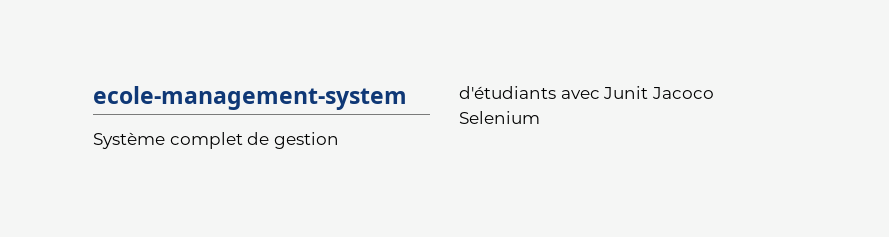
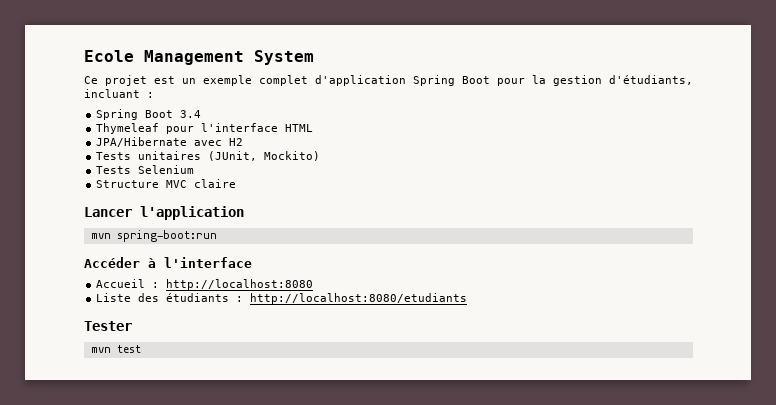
- ecole-management-system
- Système complet de gestion d'étudiants avec Junit Jacoco Selenium
+ Ecole Management System
+ Ce projet est un exemple complet d'application Spring Boot pour la gestion d'étudiants, incluant :
+ Spring Boot 3.4
+ Thymeleaf pour l'interface HTML
+ JPA/Hibernate avec H2
+ Tests unitaires (JUnit, Mockito)
+ Tests Selenium
+ Structure MVC claire
+ Lancer l'application
+ mvn spring-boot:run
+ Accéder à l'interface
+ Accueil : http://localhost:8080
+ Liste des étudiants : http://localhost:8080/etudiants
+ Tester
+ mvn test

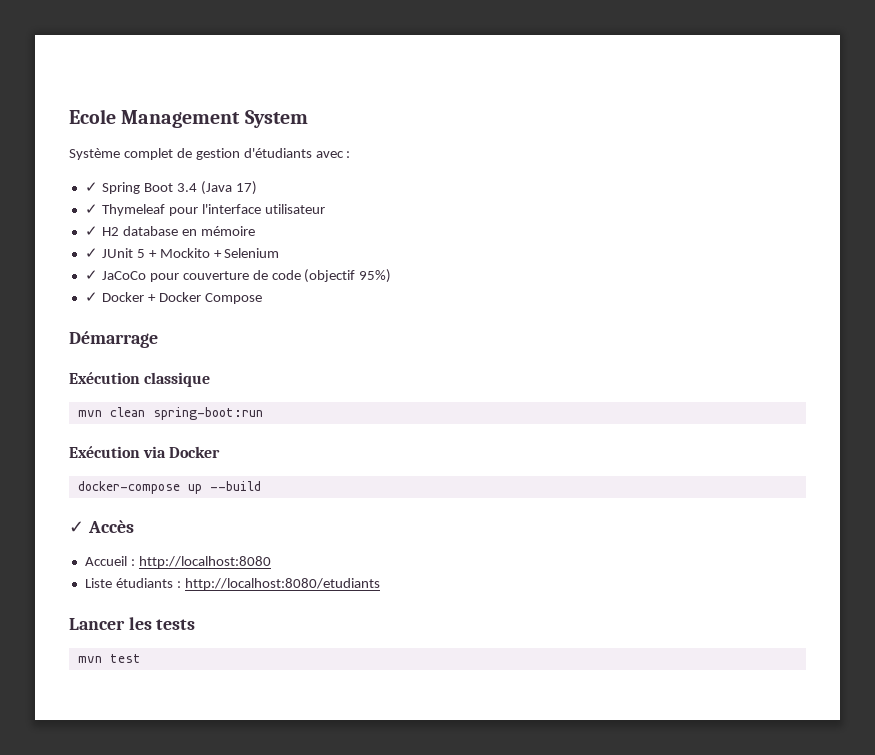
- Ce projet est un exemple complet d'application Spring Boot pour la gestion d'étudiants, incluant :
+ Système complet de gestion d'étudiants avec :
- Spring Boot 3.4
- Thymeleaf pour l'interface HTML
- JPA/Hibernate avec H2
- Tests unitaires (JUnit, Mockito)
- Tests Selenium
- Structure MVC claire
- Lancer l'application
- mvn spring-boot:run
+ ✓ Spring Boot 3.4 (Java 17)
+ ✓ Thymeleaf pour l'interface utilisateur
+ ✓ H2 database en mémoire
+ ✓ JUnit 5 + Mockito + Selenium
+ ✓ JaCoCo pour couverture de code (objectif 95%)
+ ✓ Docker + Docker Compose
+ Démarrage
+ Exécution classique
+ mvn clean spring-boot:run
- Accéder à l'interface
+ Exécution via Docker
+ docker-compose up --build
+ ✓ Accès
- Liste des étudiants : http://localhost:8080/etudiants
+ Liste étudiants : http://localhost:8080/etudiants
- Tester
+ Lancer les tests

